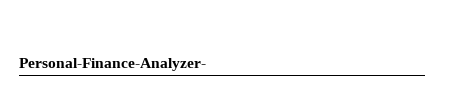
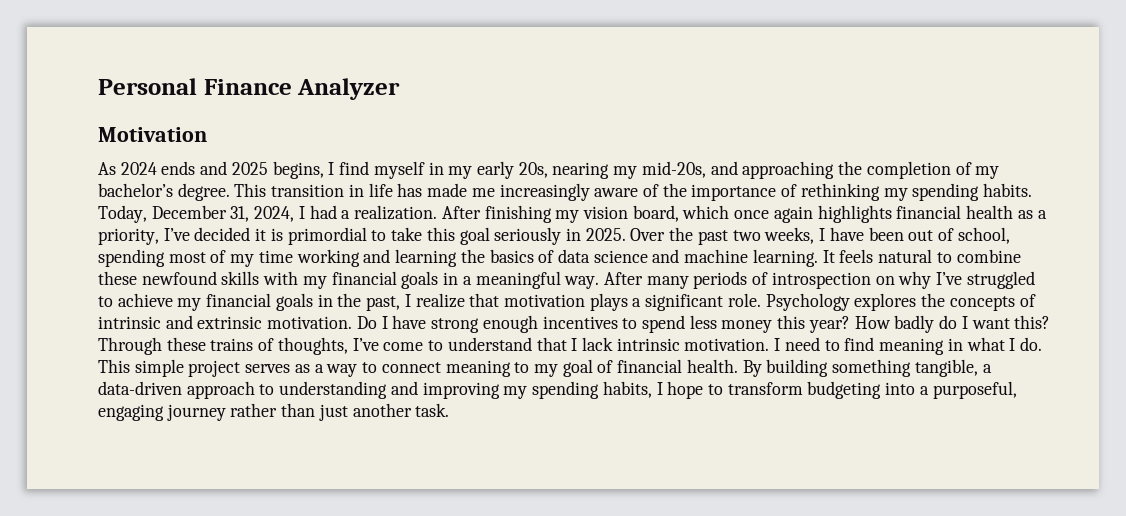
- Personal-Finance-Analyzer-
+ Personal Finance Analyzer
+ Motivation
+ As 2024 ends and 2025 begins, I find myself in my early 20s, nearing my mid-20s, and approaching the completion of my bachelor’s degree. This transition in life has made me increasingly aware of the importance of rethinking my spending habits. Today, December 31, 2024, I had a realization. After finishing my vision board, which once again highlights financial health as a priority, I’ve decided it is primordial to take this goal seriously in 2025. Over the past two weeks, I have been out of school, spending most of my time working and learning the basics of data science and machine learning. It feels natural to combine these newfound skills with my financial goals in a meaningful way. After many periods of introspection on why I’ve struggled to achieve my financial goals in the past, I realize that motivation plays a significant role. Psychology explores the concepts of intrinsic and extrinsic motivation. Do I have strong enough incentives to spend less money this year? How badly do I want this? Through these trains of thoughts, I’ve come to understand that I lack intrinsic motivation. I need to find meaning in what I do. This simple project serves as a way to connect meaning to my goal of financial health. By building something tangible, a data-driven approach to understanding and improving my spending habits, I hope to transform budgeting into a purposeful, engaging journey rather than just another task.

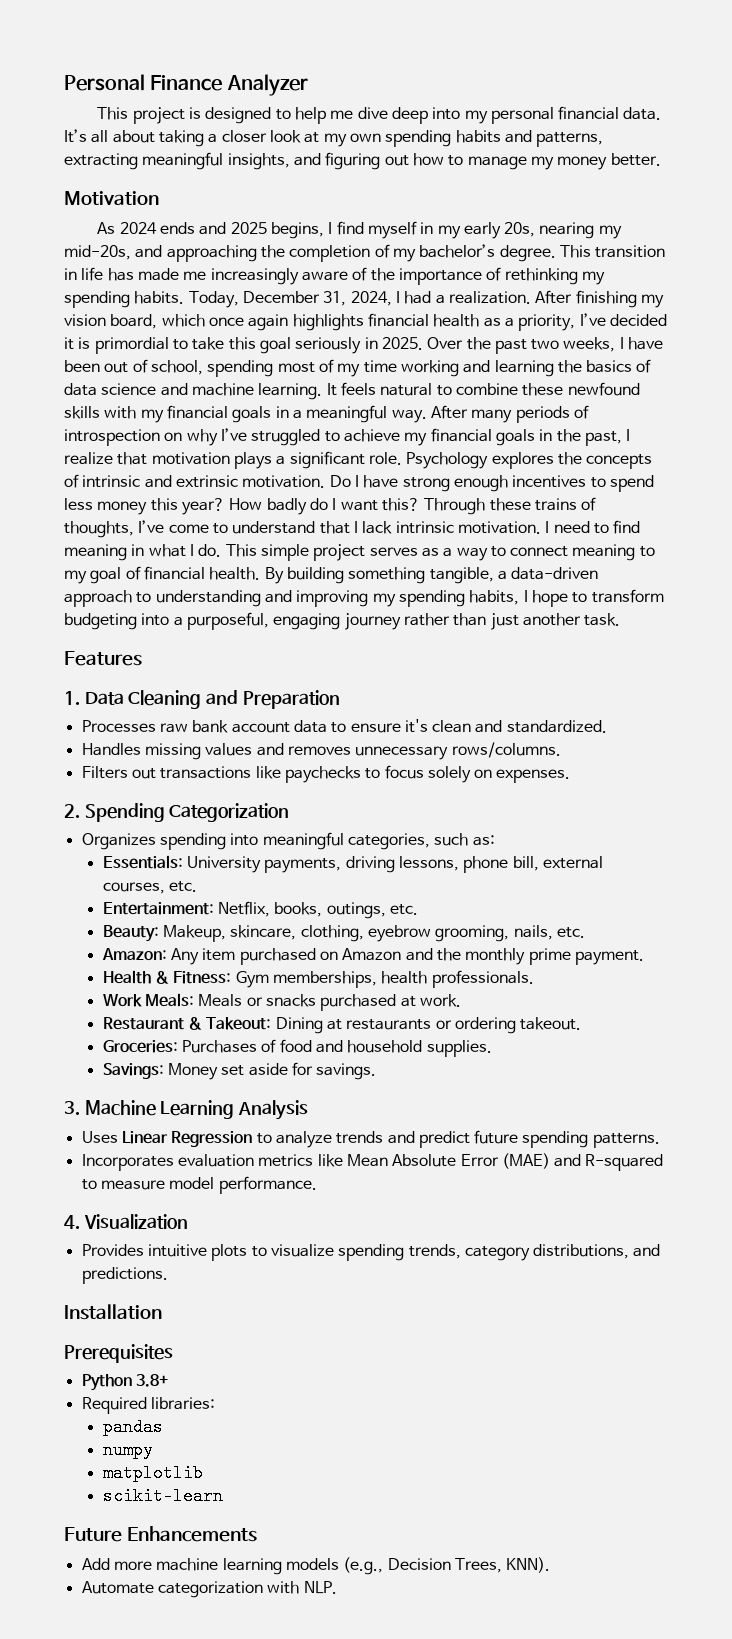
+ This project is designed to help me dive deep into my personal financial data. It’s all about taking a closer look at my own spending habits and patterns, extracting meaningful insights, and figuring out how to manage my money better.
+ Features
+ 1. Data Cleaning and Preparation
+ Processes raw bank account data to ensure it's clean and standardized.
+ Handles missing values and removes unnecessary rows/columns.
+ Filters out transactions like paychecks to focus solely on expenses.
+ 2. Spending Categorization
+ Organizes spending into meaningful categories, such as:
+ Essentials: University payments, driving lessons, phone bill, external courses, etc.
+ Entertainment: Netflix, books, outings, etc.
+ Beauty: Makeup, skincare, clothing, eyebrow grooming, nails, etc.
+ Amazon: Any item purchased on Amazon and the monthly prime payment.
+ Health & Fitness: Gym memberships, health professionals.
+ Work Meals: Meals or snacks purchased at work.
+ Restaurant & Takeout: Dining at restaurants or ordering takeout.
+ Groceries: Purchases of food and household supplies.
+ Savings: Money set aside for savings.
+ 3. Machine Learning Analysis
+ Uses Linear Regression to analyze trends and predict future spending patterns.
+ Incorporates evaluation metrics like Mean Absolute Error (MAE) and R-squared to measure model performance.
+ 4. Visualization
+ Provides intuitive plots to visualize spending trends, category distributions, and predictions.
+ Installation
+ Prerequisites
+ Python 3.8+
+ Required libraries:
+ pandas
+ numpy
+ matplotlib
+ scikit-learn
+ Future Enhancements
+ Add more machine learning models (e.g., Decision Trees, KNN).
+ Automate categorization with NLP.

